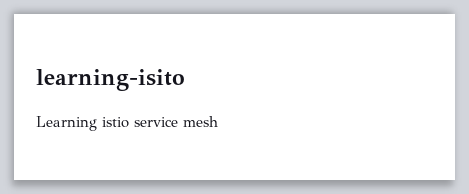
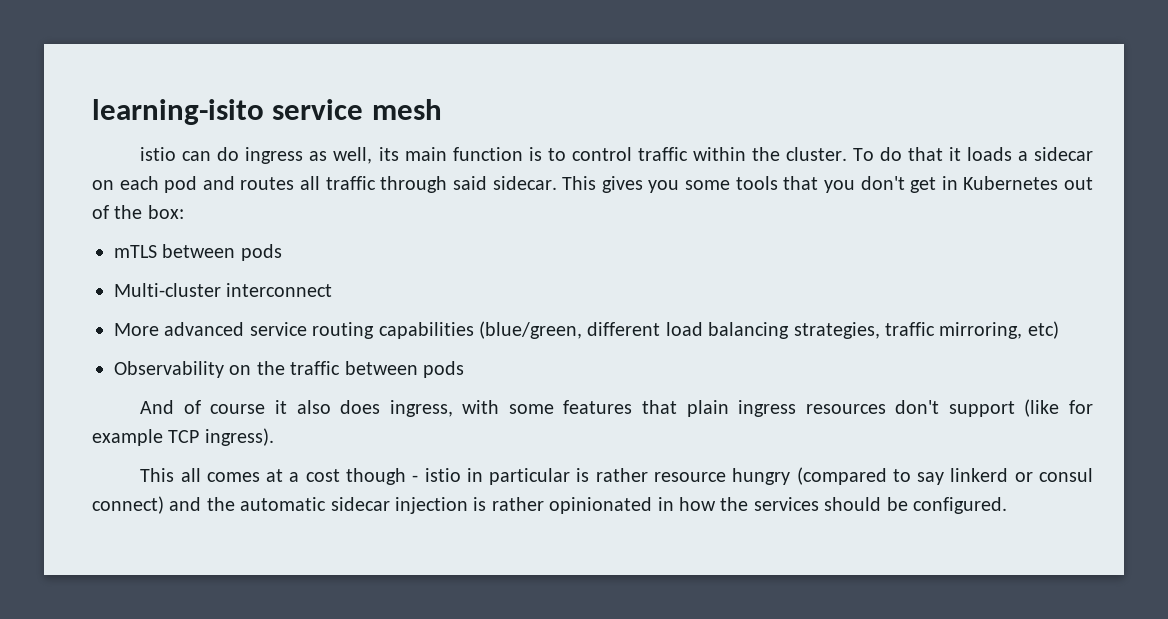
- learning-isito
- Learning istio service mesh
+ learning-isito service mesh
+ istio can do ingress as well, its main function is to control traffic within the cluster. To do that it loads a sidecar on each pod and routes all traffic through said sidecar. This gives you some tools that you don't get in Kubernetes out of the box:
+ mTLS between pods
+ Multi-cluster interconnect
+ More advanced service routing capabilities (blue/green, different load balancing strategies, traffic mirroring, etc)
+ Observability on the traffic between pods
+ And of course it also does ingress, with some features that plain ingress resources don't support (like for example TCP ingress).
+ This all comes at a cost though - istio in particular is rather resource hungry (compared to say linkerd or consul connect) and the automatic sidecar injection is rather opinionated in how the services should be configured.

